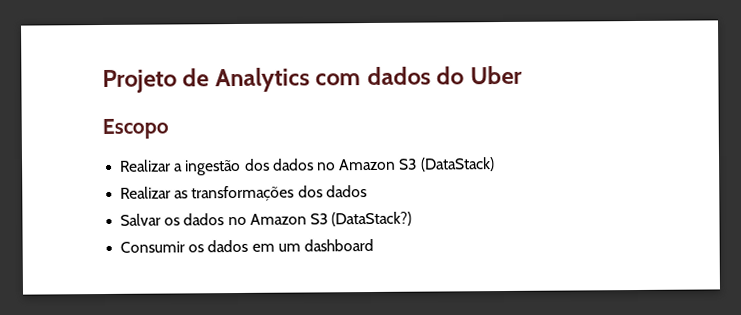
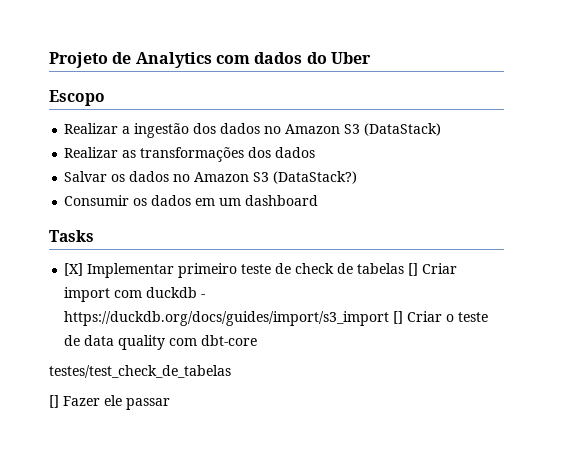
+ Tasks
+ [X] Implementar primeiro teste de check de tabelas [] Criar import com duckdb - https://duckdb.org/docs/guides/import/s3_import [] Criar o teste de data quality com dbt-core
+ testes/test_check_de_tabelas
+ [] Fazer ele passar

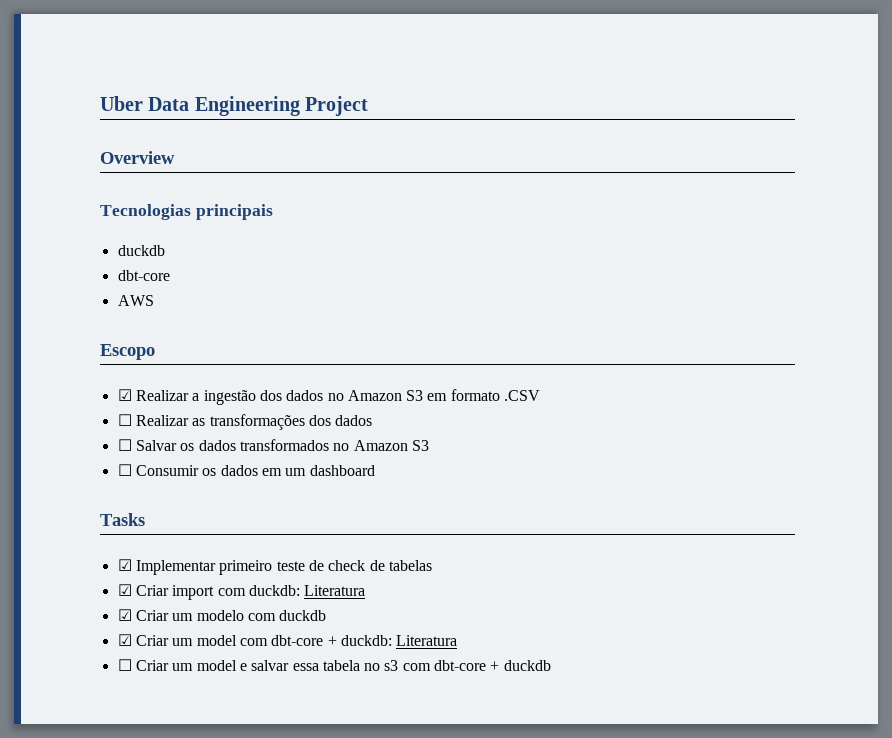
- Projeto de Analytics com dados do Uber
+ Uber Data Engineering Project
+ Overview
+ Tecnologias principais
+ duckdb
+ dbt-core
+ AWS
- Realizar a ingestão dos dados no Amazon S3 (DataStack)
- Realizar as transformações dos dados
+ ☑ Realizar a ingestão dos dados no Amazon S3 em formato .CSV
+ ☐ Realizar as transformações dos dados
- Salvar os dados no Amazon S3 (DataStack?)
- Consumir os dados em um dashboard
+ ☐ Salvar os dados transformados no Amazon S3
+ ☐ Consumir os dados em um dashboard
- [X] Implementar primeiro teste de check de tabelas [] Criar import com duckdb - https://duckdb.org/docs/guides/import/s3_import [] Criar o teste de data quality com dbt-core
- testes/test_check_de_tabelas
- [] Fazer ele passar
+ ☑ Implementar primeiro teste de check de tabelas
+ ☑ Criar import com duckdb: Literatura
+ ☑ Criar um modelo com duckdb
+ ☑ Criar um model com dbt-core + duckdb: Literatura
+ ☐ Criar um model e salvar essa tabela no s3 com dbt-core + duckdb

